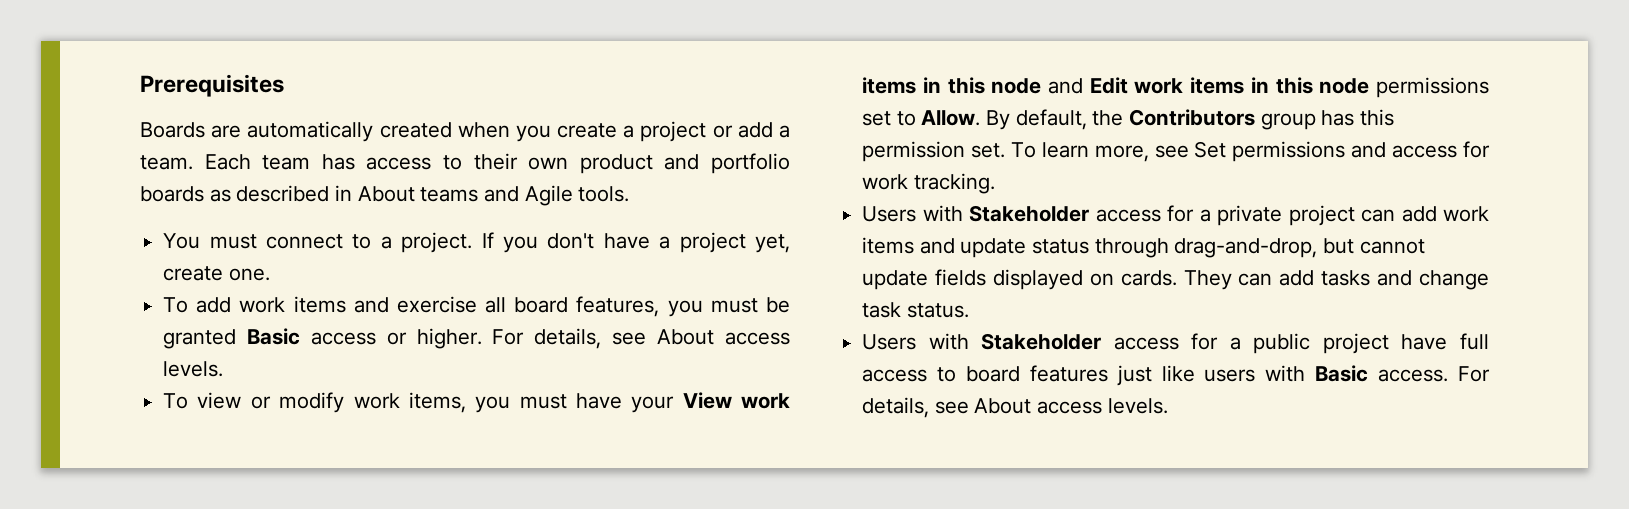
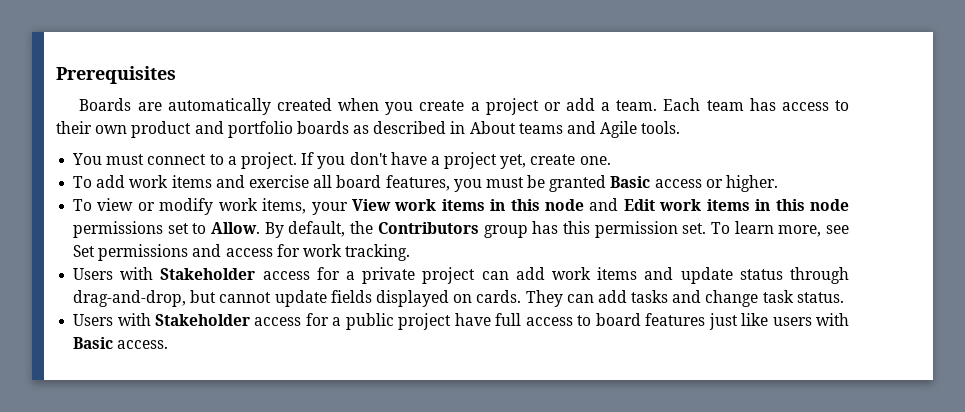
- To add work items and exercise all board features, you must be granted Basic access or higher. For details, see About access levels.
+ To add work items and exercise all board features, you must be granted Basic access or higher.
- To view or modify work items, you must have your View work items in this node and Edit work items in this node permissions set to Allow.
+ To view or modify work items, your View work items in this node and Edit work items in this node permissions set to Allow.
- Users with Stakeholder access for a public project have full access to board features just like users with Basic access. For details, see About access levels.
+ Users with Stakeholder access for a public project have full access to board features just like users with Basic access.

